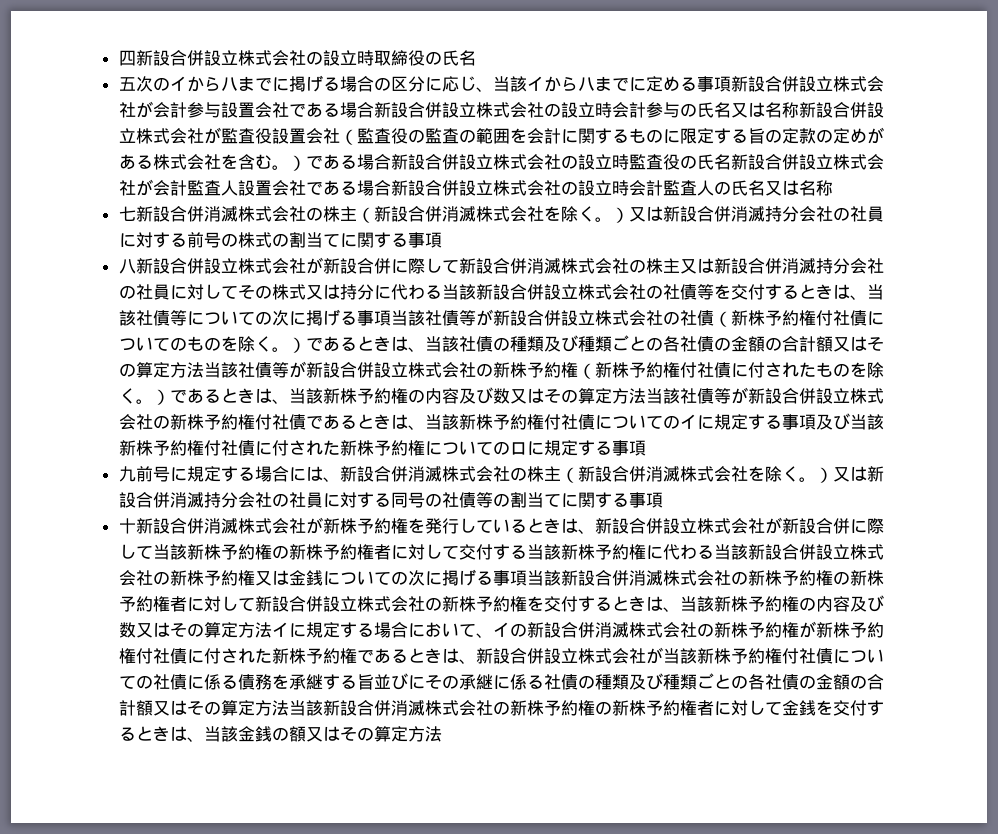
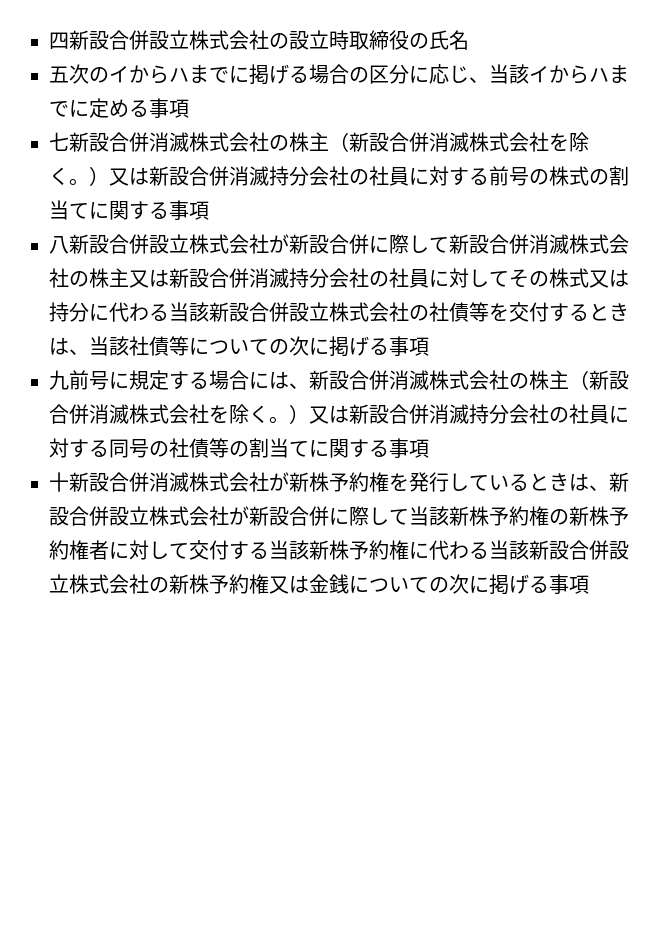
- 五次のイからハまでに掲げる場合の区分に応じ、当該イからハまでに定める事項新設合併設立株式会社が会計参与設置会社である場合新設合併設立株式会社の設立時会計参与の氏名又は名称新設合併設立株式会社が監査役設置会社（監査役の監査の範囲を会計に関するものに限定する旨の定款の定めがある株式会社を含む。）である場合新設合併設立株式会社の設立時監査役の氏名新設合併設立株式会社が会計監査人設置会社である場合新設合併設立株式会社の設立時会計監査人の氏名又は名称
+ 五次のイからハまでに掲げる場合の区分に応じ、当該イからハまでに定める事項
- 八新設合併設立株式会社が新設合併に際して新設合併消滅株式会社の株主又は新設合併消滅持分会社の社員に対してその株式又は持分に代わる当該新設合併設立株式会社の社債等を交付するときは、当該社債等についての次に掲げる事項当該社債等が新設合併設立株式会社の社債（新株予約権付社債についてのものを除く。）であるときは、当該社債の種類及び種類ごとの各社債の金額の合計額又はその算定方法当該社債等が新設合併設立株式会社の新株予約権（新株予約権付社債に付されたものを除く。）であるときは、当該新株予約権の内容及び数又はその算定方法当該社債等が新設合併設立株式会社の新株予約権付社債であるときは、当該新株予約権付社債についてのイに規定する事項及び当該新株予約権付社債に付された新株予約権についてのロに規定する事項
+ 八新設合併設立株式会社が新設合併に際して新設合併消滅株式会社の株主又は新設合併消滅持分会社の社員に対してその株式又は持分に代わる当該新設合併設立株式会社の社債等を交付するときは、当該社債等についての次に掲げる事項
- 十新設合併消滅株式会社が新株予約権を発行しているときは、新設合併設立株式会社が新設合併に際して当該新株予約権の新株予約権者に対して交付する当該新株予約権に代わる当該新設合併設立株式会社の新株予約権又は金銭についての次に掲げる事項当該新設合併消滅株式会社の新株予約権の新株予約権者に対して新設合併設立株式会社の新株予約権を交付するときは、当該新株予約権の内容及び数又はその算定方法イに規定する場合において、イの新設合併消滅株式会社の新株予約権が新株予約権付社債に付された新株予約権であるときは、新設合併設立株式会社が当該新株予約権付社債についての社債に係る債務を承継する旨並びにその承継に係る社債の種類及び種類ごとの各社債の金額の合計額又はその算定方法当該新設合併消滅株式会社の新株予約権の新株予約権者に対して金銭を交付するときは、当該金銭の額又はその算定方法
+ 十新設合併消滅株式会社が新株予約権を発行しているときは、新設合併設立株式会社が新設合併に際して当該新株予約権の新株予約権者に対して交付する当該新株予約権に代わる当該新設合併設立株式会社の新株予約権又は金銭についての次に掲げる事項

